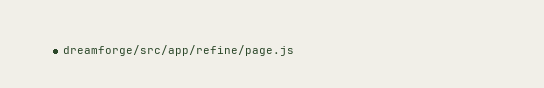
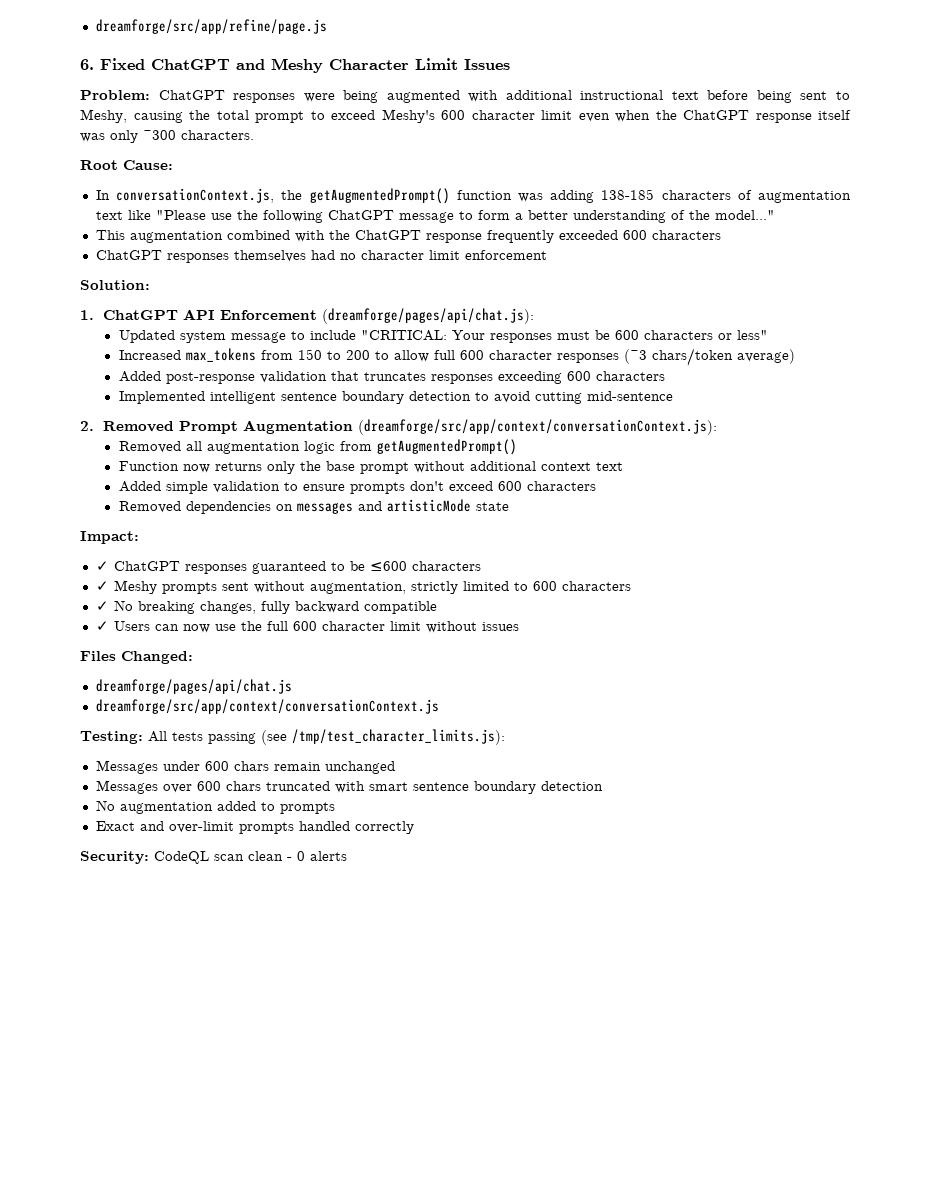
+ 6. Fixed ChatGPT and Meshy Character Limit Issues
+ Problem: ChatGPT responses were being augmented with additional instructional text before being sent to Meshy, causing the total prompt to exceed Meshy's 600 character limit even when the ChatGPT response itself was only ~300 characters.
+ Root Cause:
+ In conversationContext.js, the getAugmentedPrompt() function was adding 138-185 characters of augmentation text like "Please use the following ChatGPT message to form a better understanding of the model..."
+ This augmentation combined with the ChatGPT response frequently exceeded 600 characters
+ ChatGPT responses themselves had no character limit enforcement
+ Solution:
+ 1. ChatGPT API Enforcement (dreamforge/pages/api/chat.js):
+ Updated system message to include "CRITICAL: Your responses must be 600 characters or less"
+ Increased max_tokens from 150 to 200 to allow full 600 character responses (~3 chars/token average)
+ Added post-response validation that truncates responses exceeding 600 characters
+ Implemented intelligent sentence boundary detection to avoid cutting mid-sentence
+ 2. Removed Prompt Augmentation (dreamforge/src/app/context/conversationContext.js):
+ Removed all augmentation logic from getAugmentedPrompt()
+ Function now returns only the base prompt without additional context text
+ Added simple validation to ensure prompts don't exceed 600 characters
+ Removed dependencies on messages and artisticMode state
+ Impact:
+ ✓ ChatGPT responses guaranteed to be ≤600 characters
+ ✓ Meshy prompts sent without augmentation, strictly limited to 600 characters
+ ✓ No breaking changes, fully backward compatible
+ ✓ Users can now use the full 600 character limit without issues
+ Files Changed:
+ dreamforge/pages/api/chat.js
+ dreamforge/src/app/context/conversationContext.js
+ Testing: All tests passing (see /tmp/test_character_limits.js):
+ Messages under 600 chars remain unchanged
+ Messages over 600 chars truncated with smart sentence boundary detection
+ No augmentation added to prompts
+ Exact and over-limit prompts handled correctly
+ Security: CodeQL scan clean - 0 alerts

